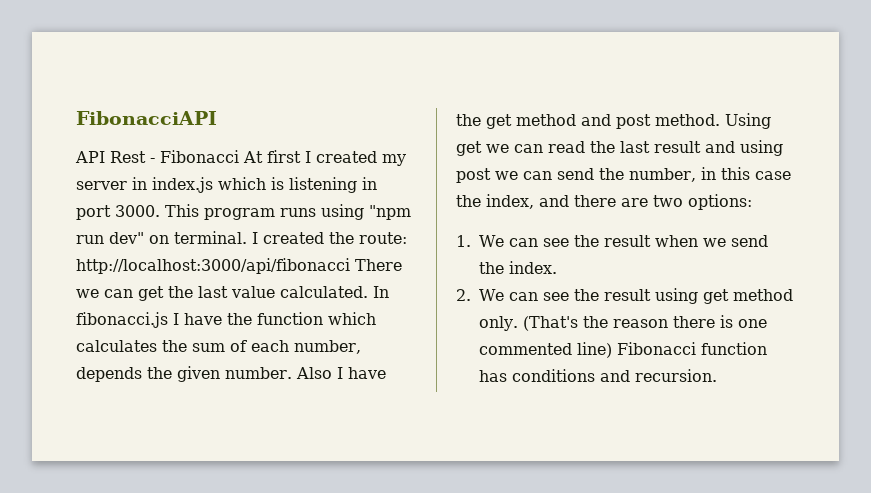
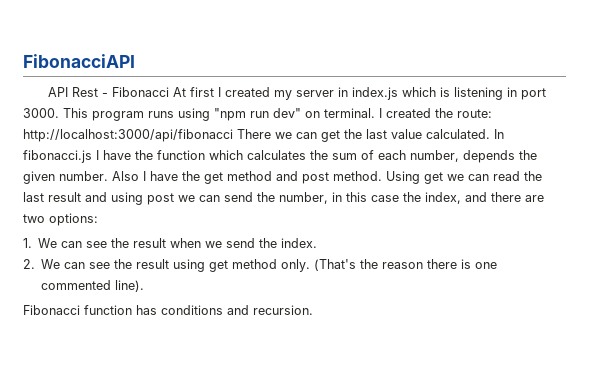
- (That's the reason there is one commented line) Fibonacci function has conditions and recursion.
+ (That's the reason there is one commented line).
+ Fibonacci function has conditions and recursion.

